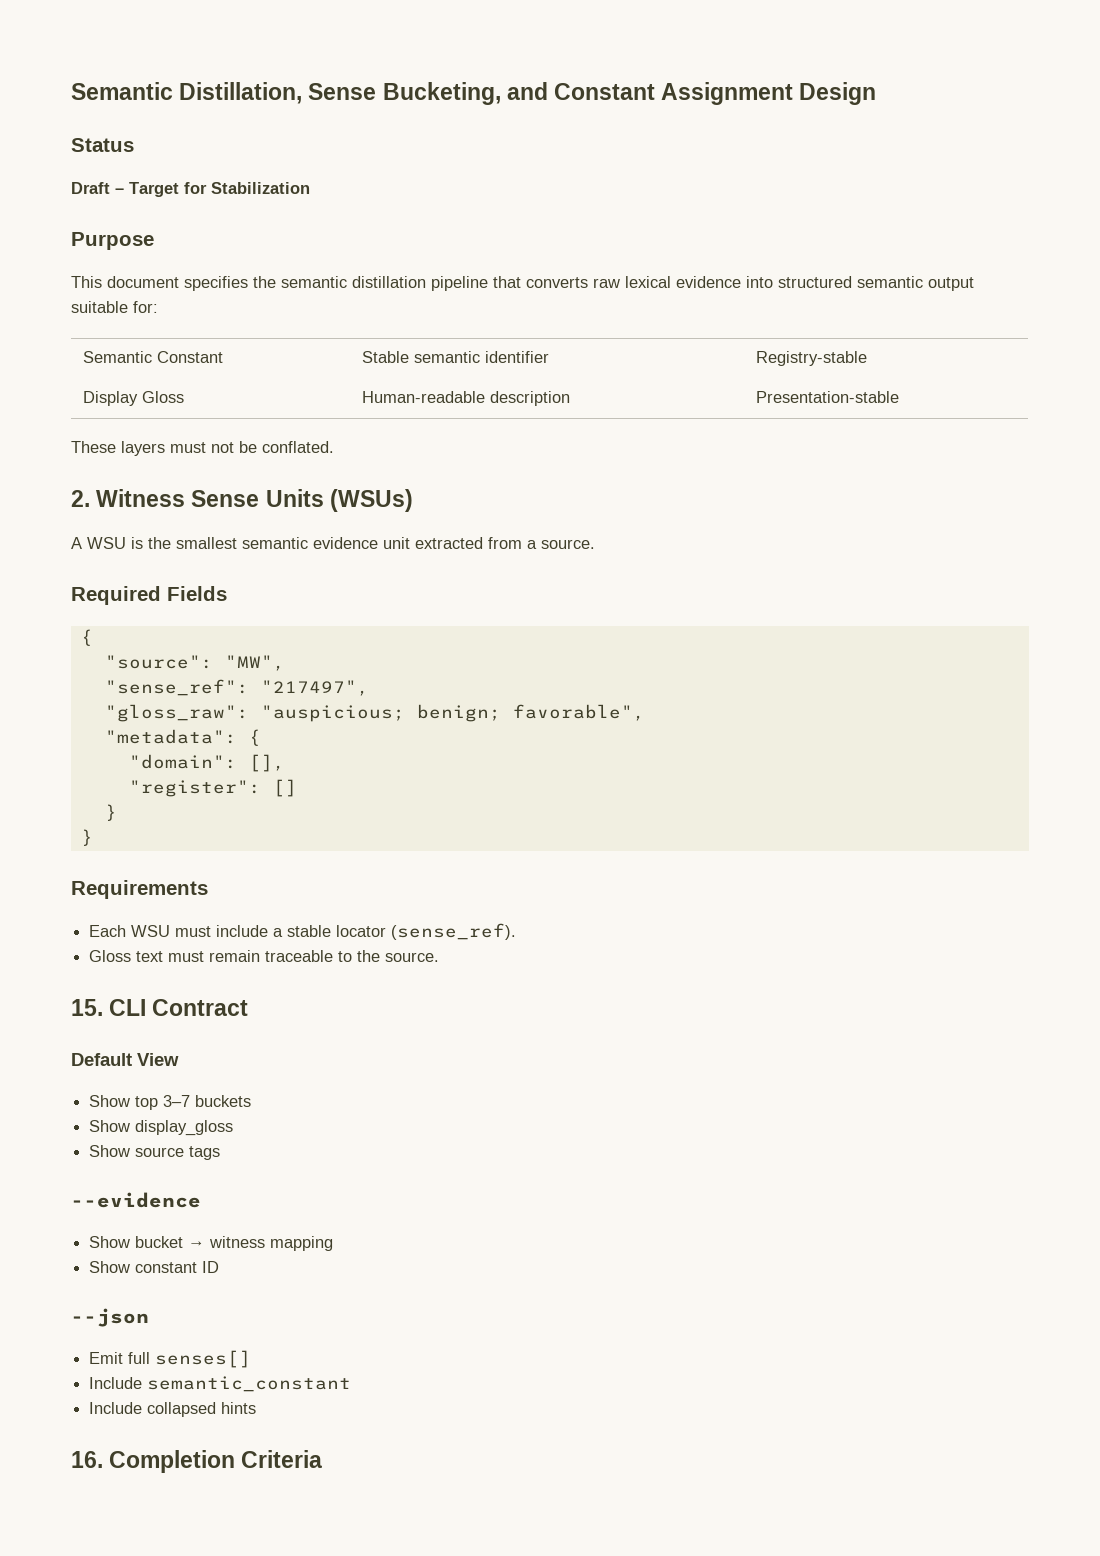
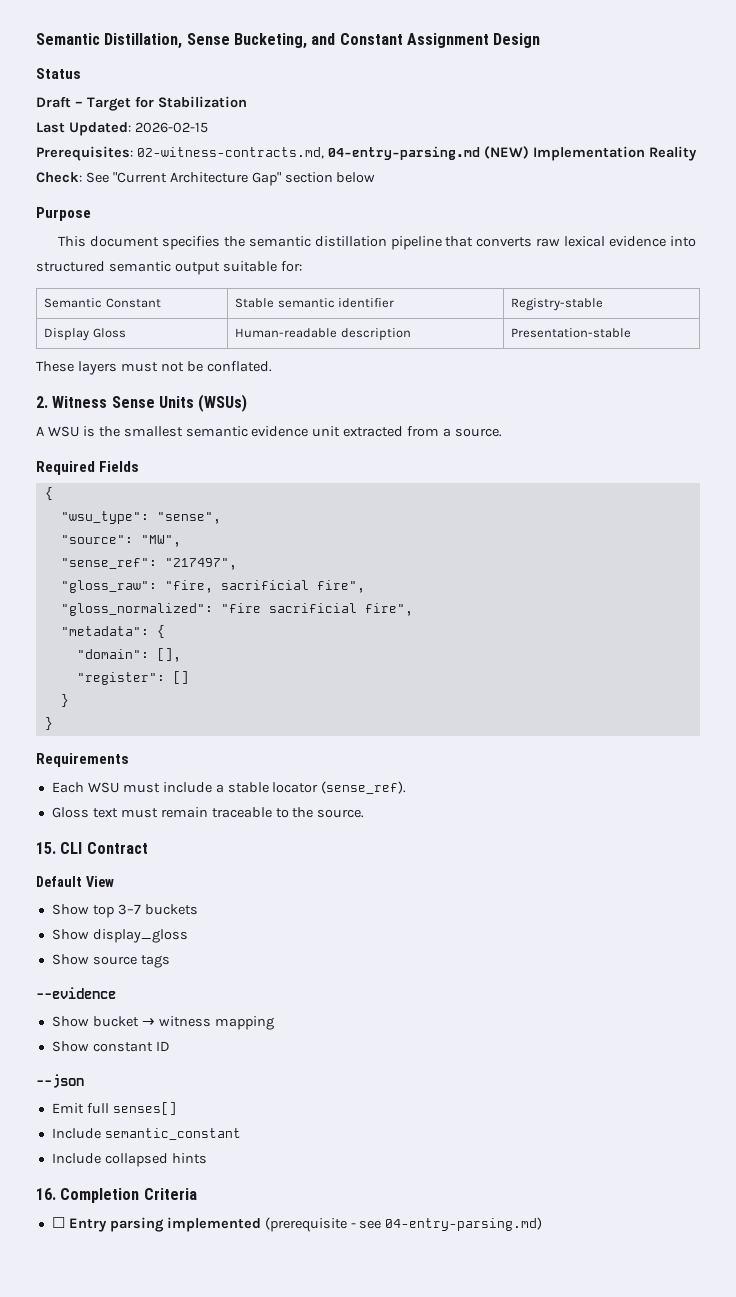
+ Last Updated: 2026-02-15
+ Prerequisites: 02-witness-contracts.md, 04-entry-parsing.md (NEW) Implementation Reality Check: See "Current Architecture Gap" section below
+ "wsu_type": "sense",
- "gloss_raw": "auspicious; benign; favorable",
+ "gloss_raw": "fire, sacrificial fire",
+ "gloss_normalized": "fire sacrificial fire",
+ ☐ Entry parsing implemented (prerequisite - see 04-entry-parsing.md)

